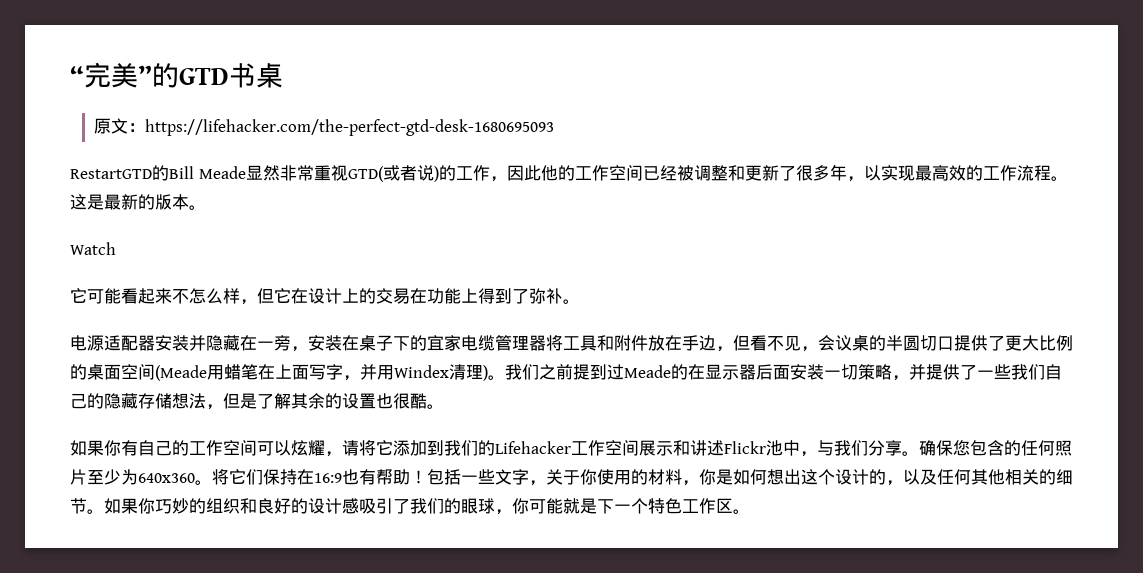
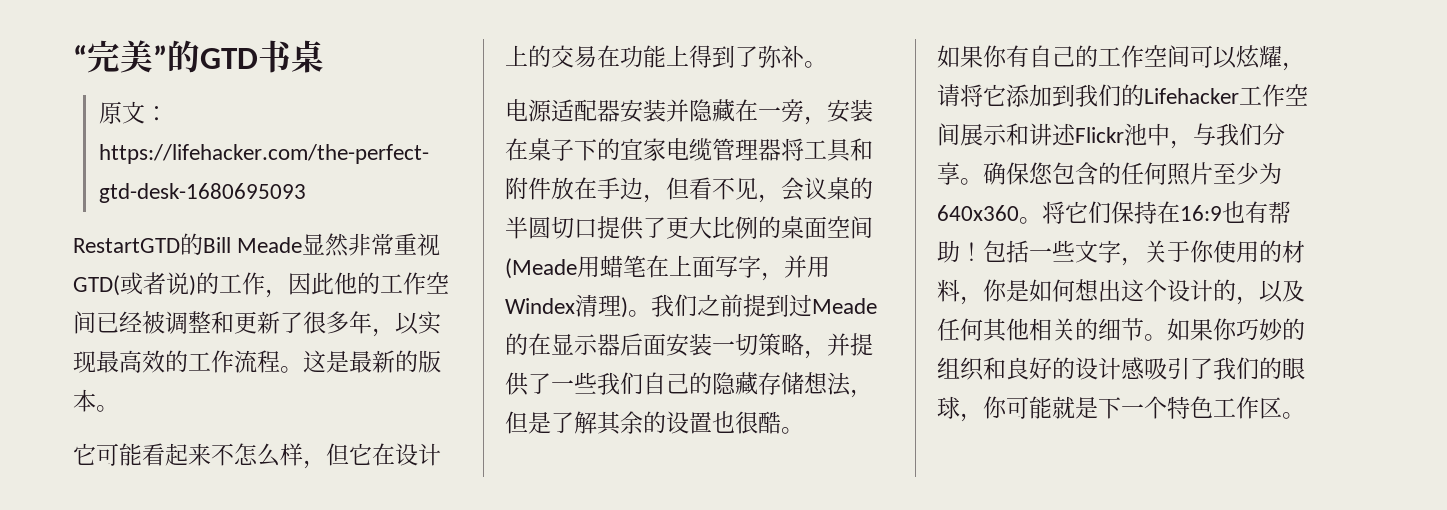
- Watch

